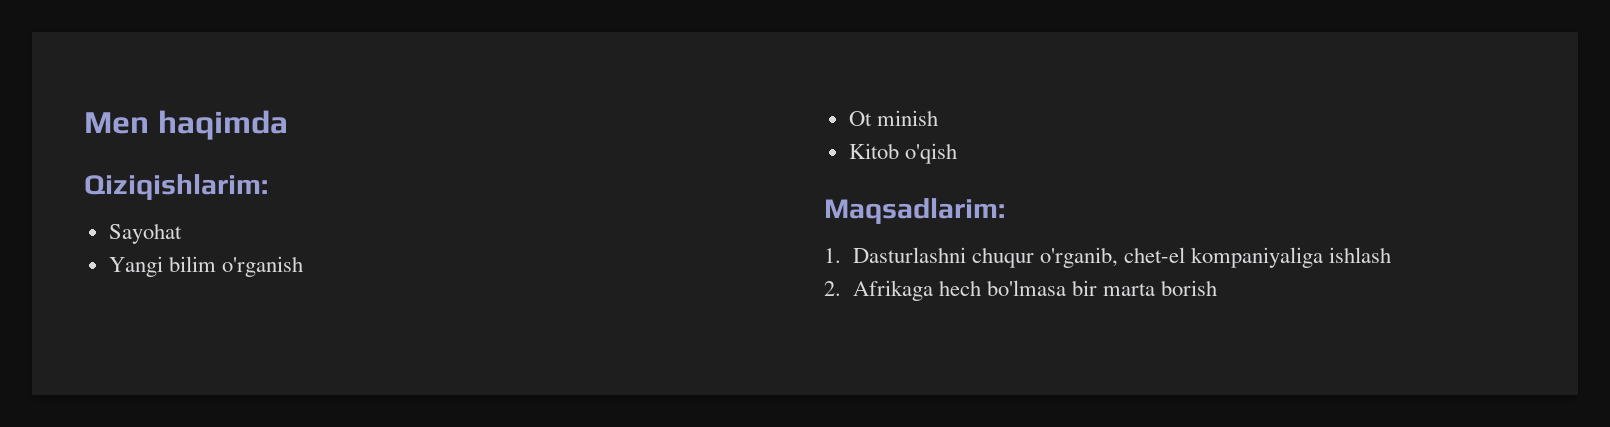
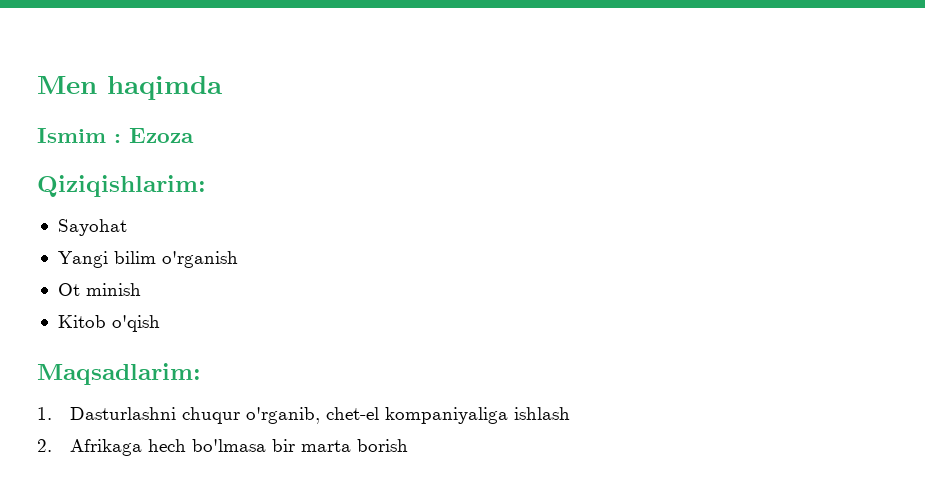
+ Ismim : Ezoza

